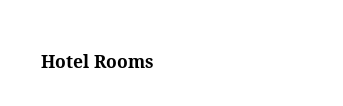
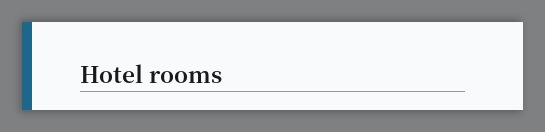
- Hotel Rooms
+ Hotel rooms

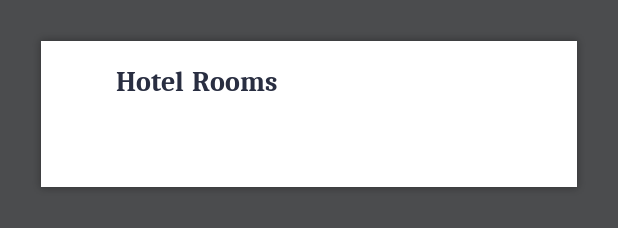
- Hotel rooms
+ Hotel Rooms

